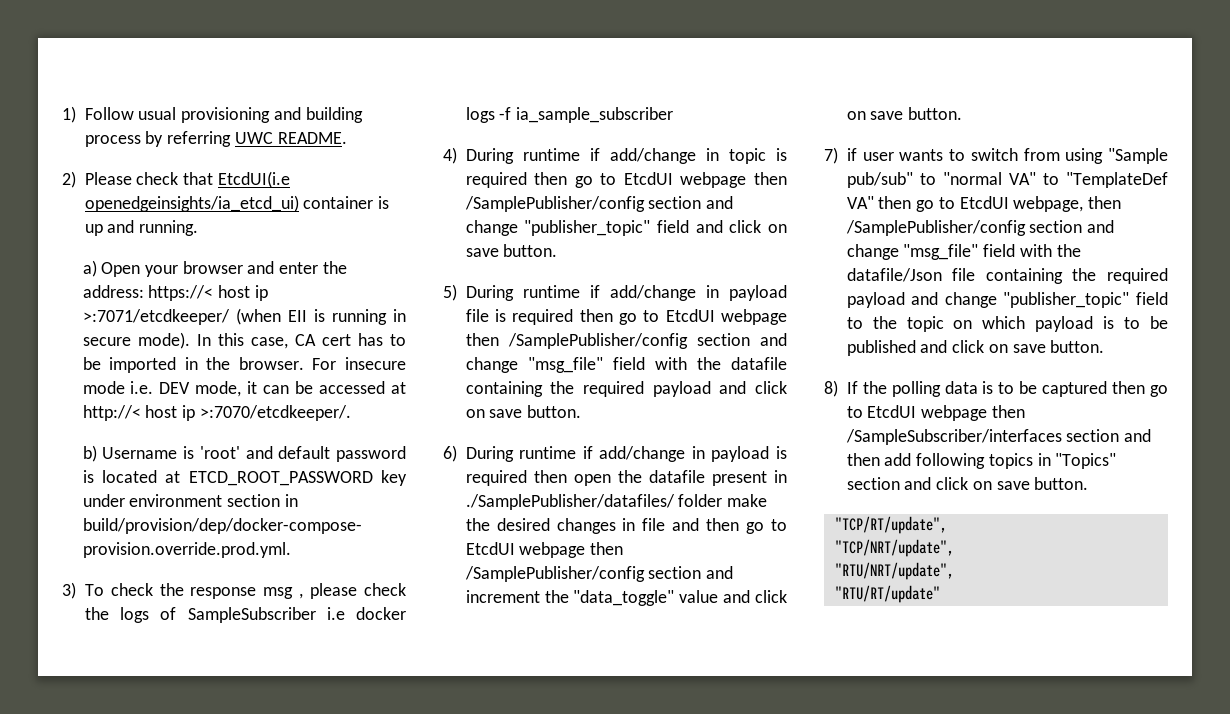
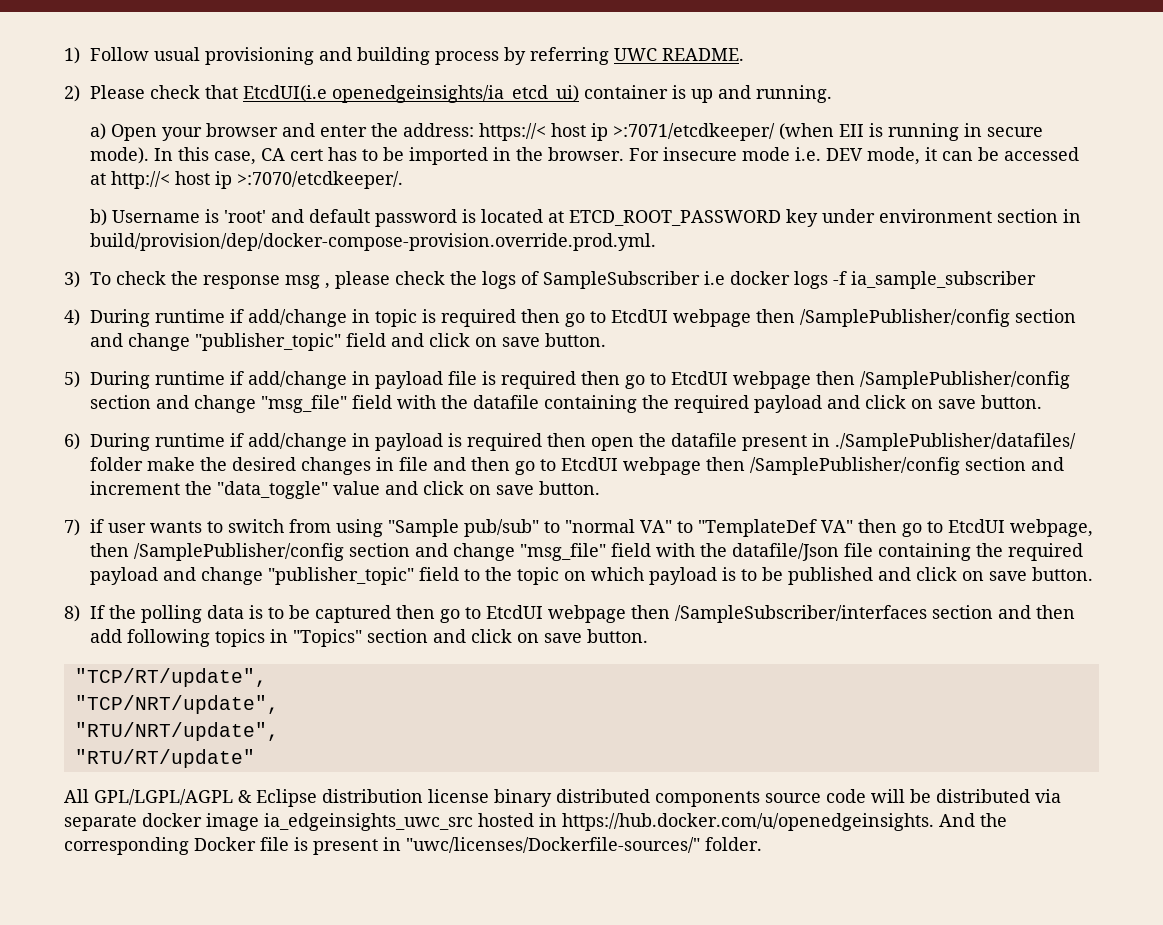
+ All GPL/LGPL/AGPL & Eclipse distribution license binary distributed components source code will be distributed via separate docker image ia_edgeinsights_uwc_src hosted in https://hub.docker.com/u/openedgeinsights. And the corresponding Docker file is present in "uwc/licenses/Dockerfile-sources/" folder.

